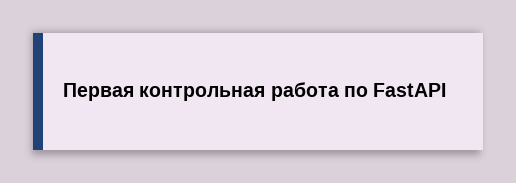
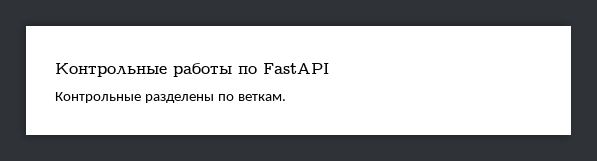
- Первая контрольная работа по FastAPI
+ Контрольные работы по FastAPI
+ Контрольные разделены по веткам.

